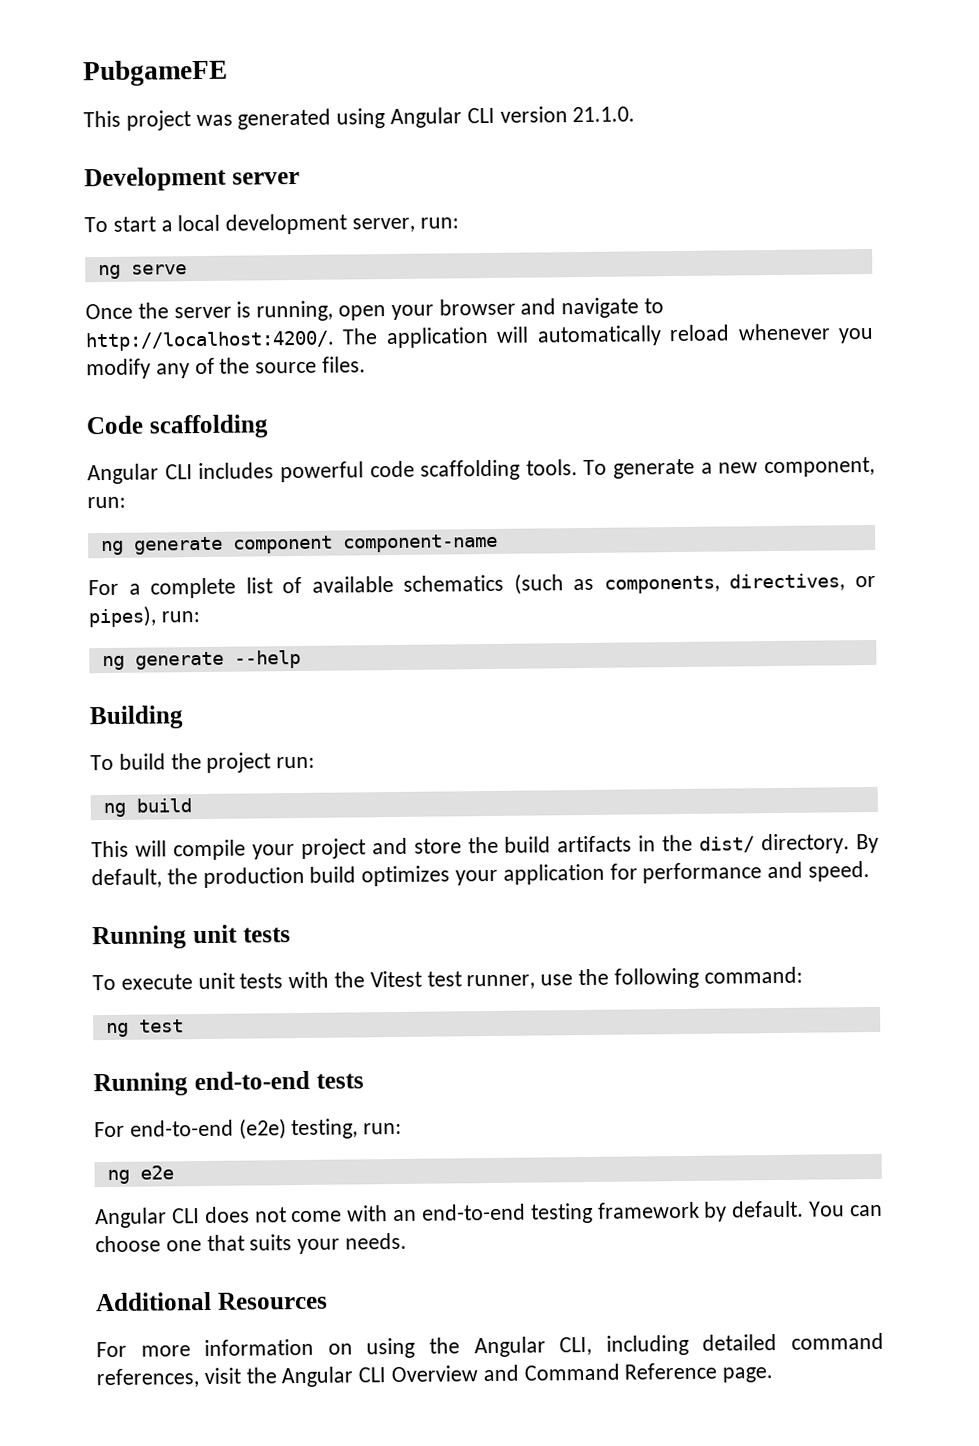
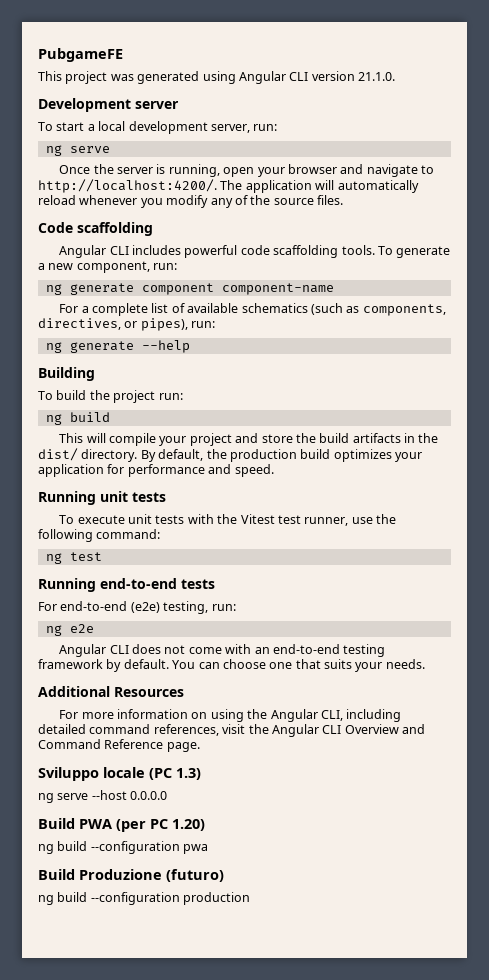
+ Sviluppo locale (PC 1.3)
+ ng serve --host 0.0.0.0
+ Build PWA (per PC 1.20)
+ ng build --configuration pwa
+ Build Produzione (futuro)
+ ng build --configuration production

